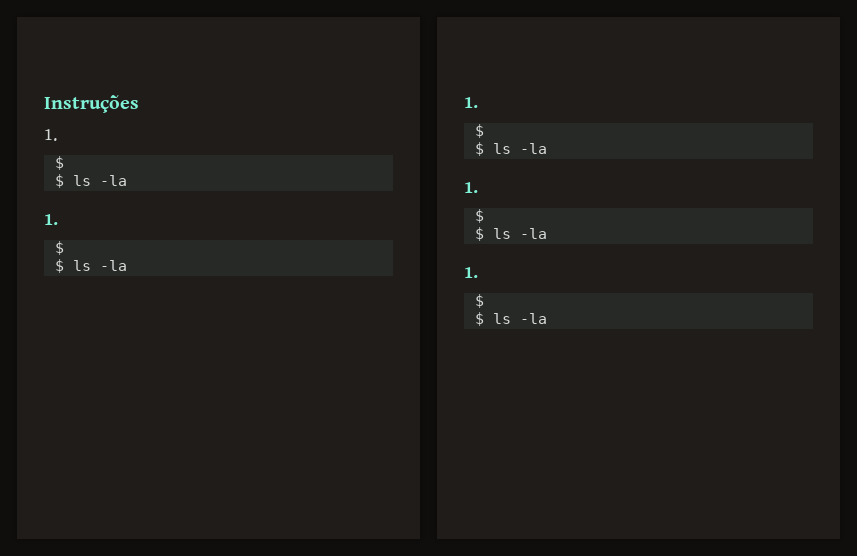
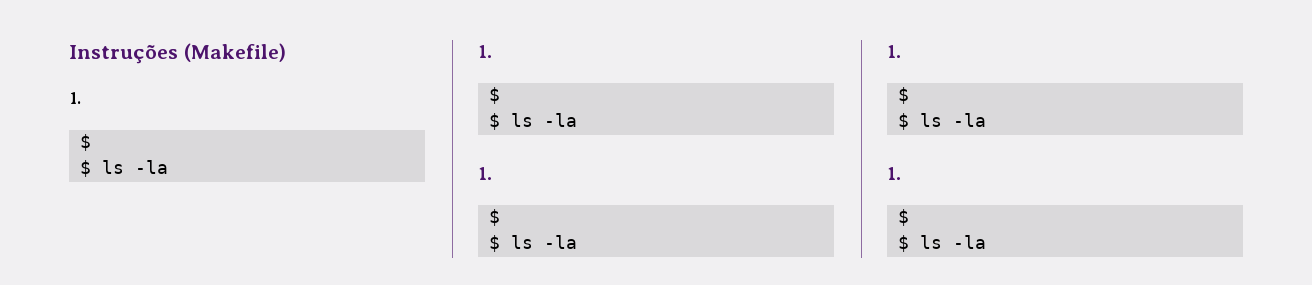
- Instruções
+ Instruções (Makefile)

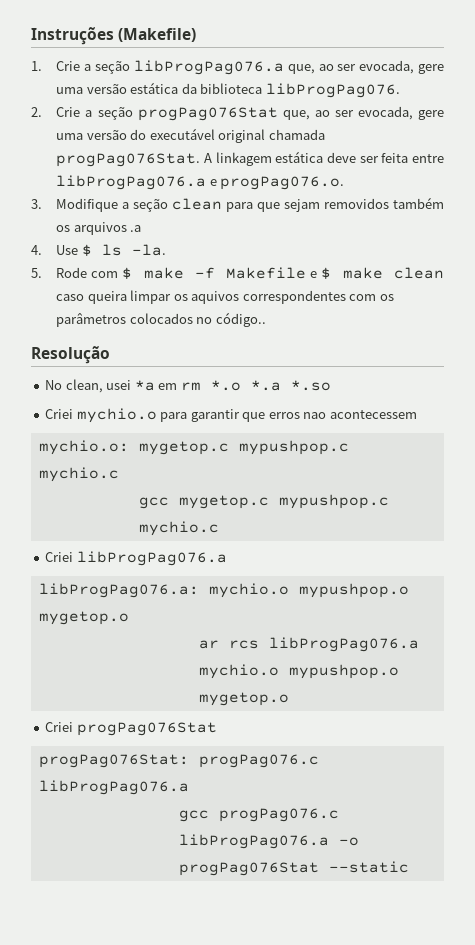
  Instruções (Makefile)
- 1.
- $
- $ ls -la
- 1.
- $
- $ ls -la
- 1.
- $
- $ ls -la
- 1.
- $
- $ ls -la
- 1.
- $
- $ ls -la
+ 1. Crie a seção libProgPag076.a que, ao ser evocada, gere uma versão estática da biblioteca libProgPag076.
+ 2. Crie a seção progPag076Stat que, ao ser evocada, gere uma versão do executável original chamada progPag076Stat. A linkagem estática deve ser feita entre libProgPag076.a e progPag076.o.
+ 3. Modifique a seção clean para que sejam removidos também os arquivos .a
+ 4. Use $ ls -la.
+ 5. Rode com $ make -f Makefile e $ make clean caso queira limpar os aquivos correspondentes com os parâmetros colocados no código..
+ Resolução
+ No clean, usei *a em rm *.o *.a *.so
+ Criei mychio.o para garantir que erros nao acontecessem
+ mychio.o: mygetop.c mypushpop.c mychio.c
+ gcc mygetop.c mypushpop.c mychio.c
+ Criei libProgPag076.a
+ libProgPag076.a: mychio.o mypushpop.o mygetop.o
+ ar rcs libProgPag076.a mychio.o mypushpop.o mygetop.o
+ Criei progPag076Stat
+ progPag076Stat: progPag076.c libProgPag076.a
+ gcc progPag076.c libProgPag076.a -o progPag076Stat --static

